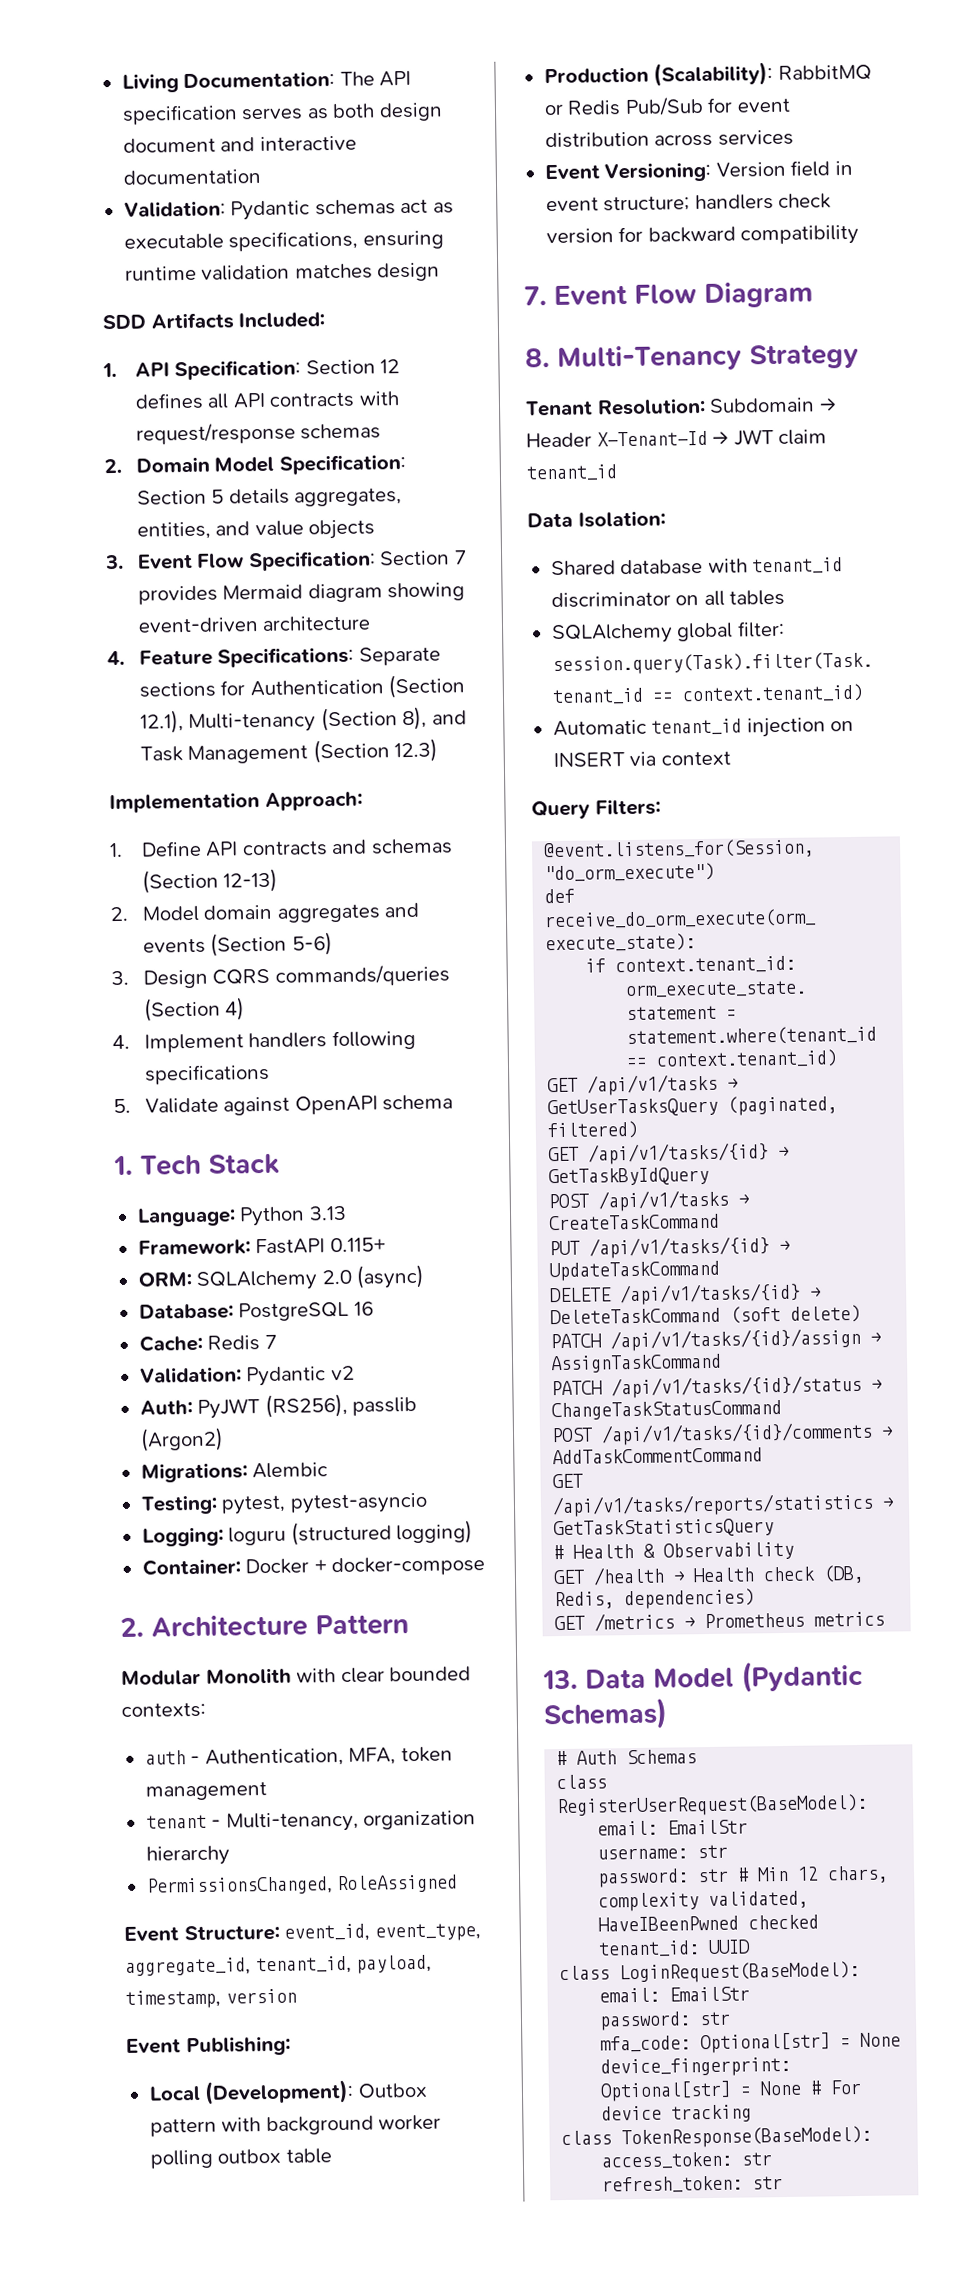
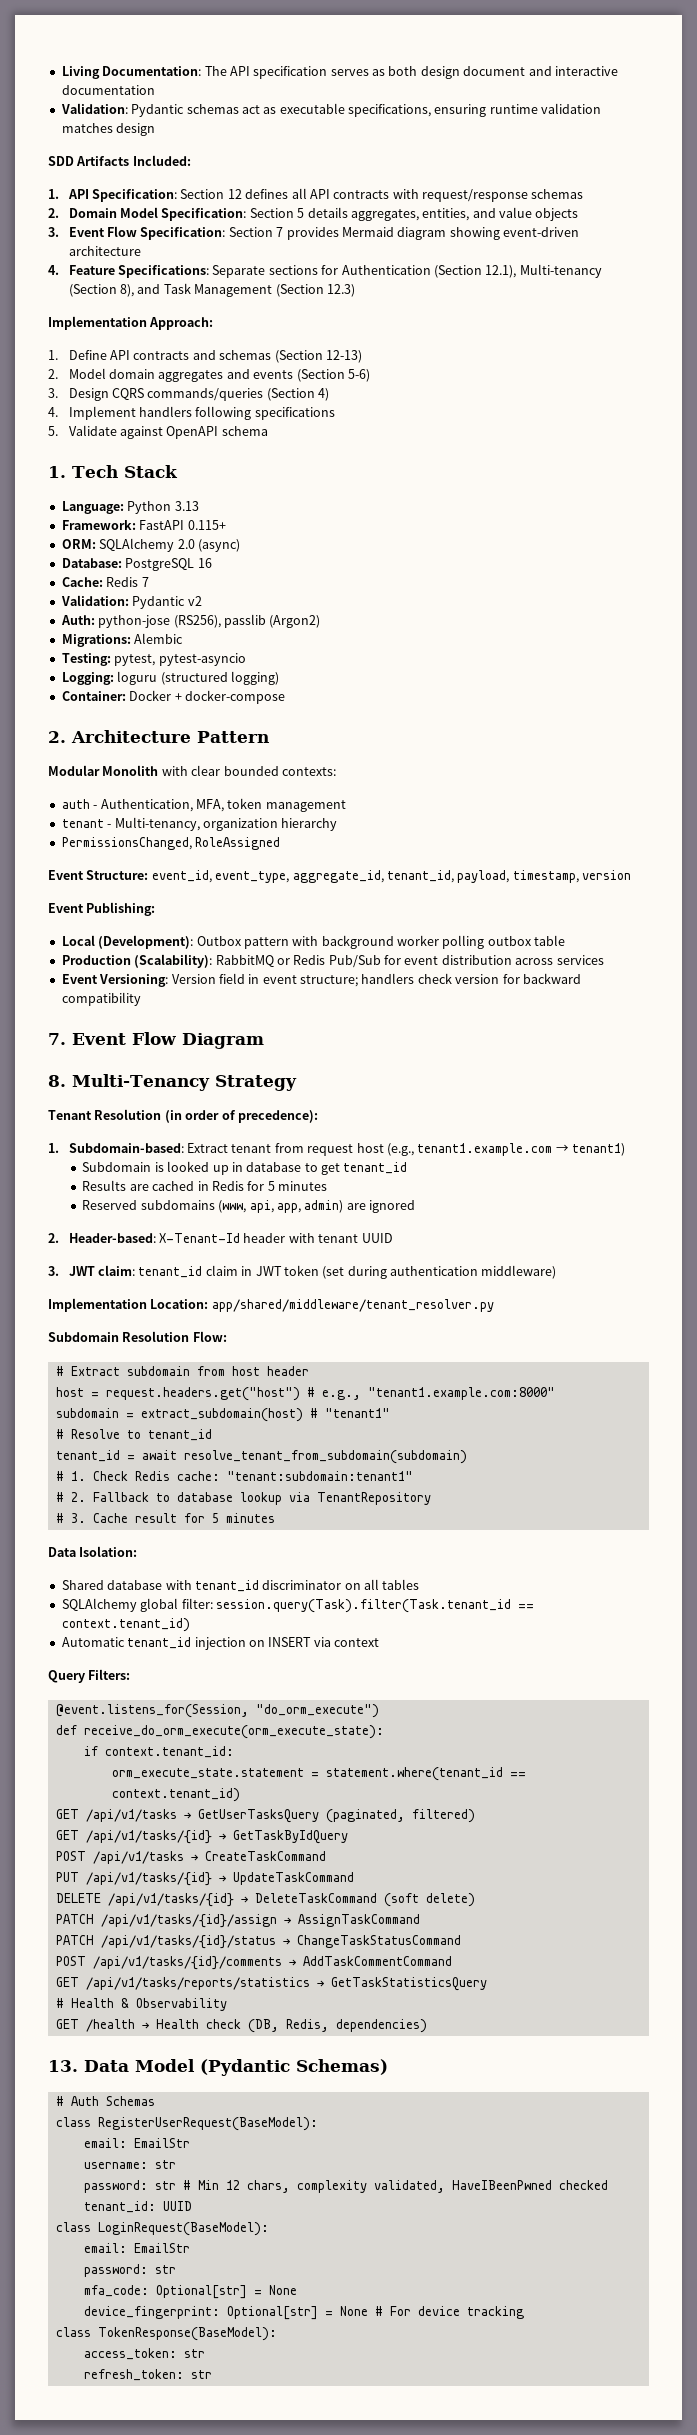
- Auth: PyJWT (RS256), passlib (Argon2)
+ Auth: python-jose (RS256), passlib (Argon2)
- Tenant Resolution: Subdomain → Header X-Tenant-Id → JWT claim tenant_id
+ Tenant Resolution (in order of precedence):
+ 1. Subdomain-based: Extract tenant from request host (e.g., tenant1.example.com → tenant1)
+ Subdomain is looked up in database to get tenant_id
+ Results are cached in Redis for 5 minutes
+ Reserved subdomains (www, api, app, admin) are ignored
+ 2. Header-based: X-Tenant-Id header with tenant UUID
+ 3. JWT claim: tenant_id claim in JWT token (set during authentication middleware)
+ Implementation Location: app/shared/middleware/tenant_resolver.py
+ Subdomain Resolution Flow:
+ # Extract subdomain from host header
+ host = request.headers.get("host") # e.g., "tenant1.example.com:8000"
+ subdomain = extract_subdomain(host) # "tenant1"
+ # Resolve to tenant_id
+ tenant_id = await resolve_tenant_from_subdomain(subdomain)
+ # 1. Check Redis cache: "tenant:subdomain:tenant1"
+ # 2. Fallback to database lookup via TenantRepository
+ # 3. Cache result for 5 minutes
- GET /metrics → Prometheus metrics

